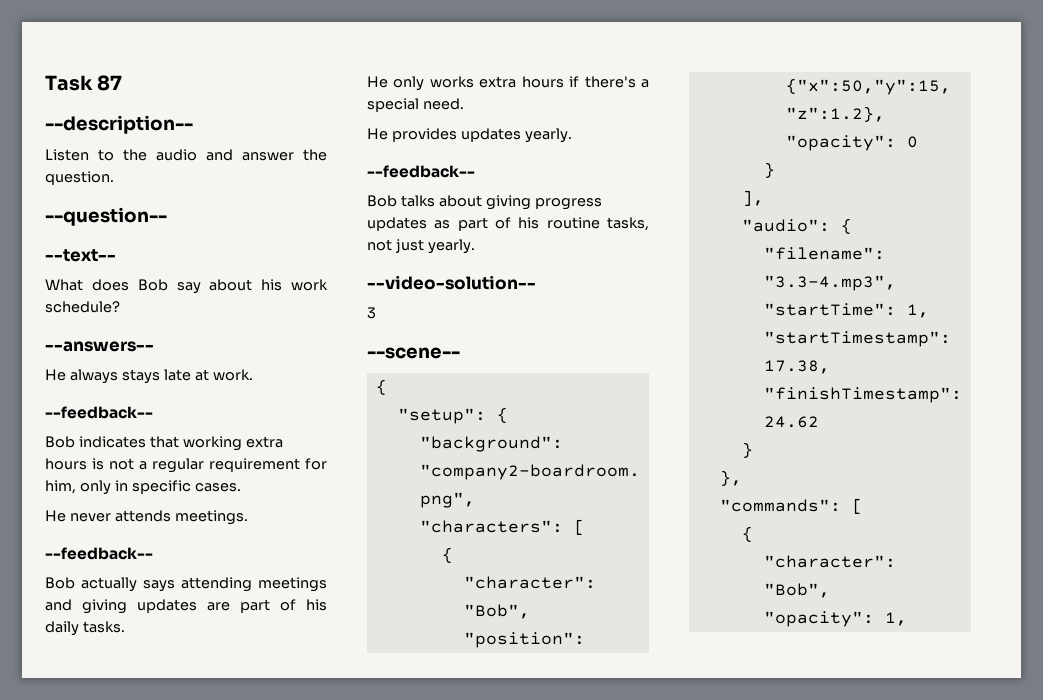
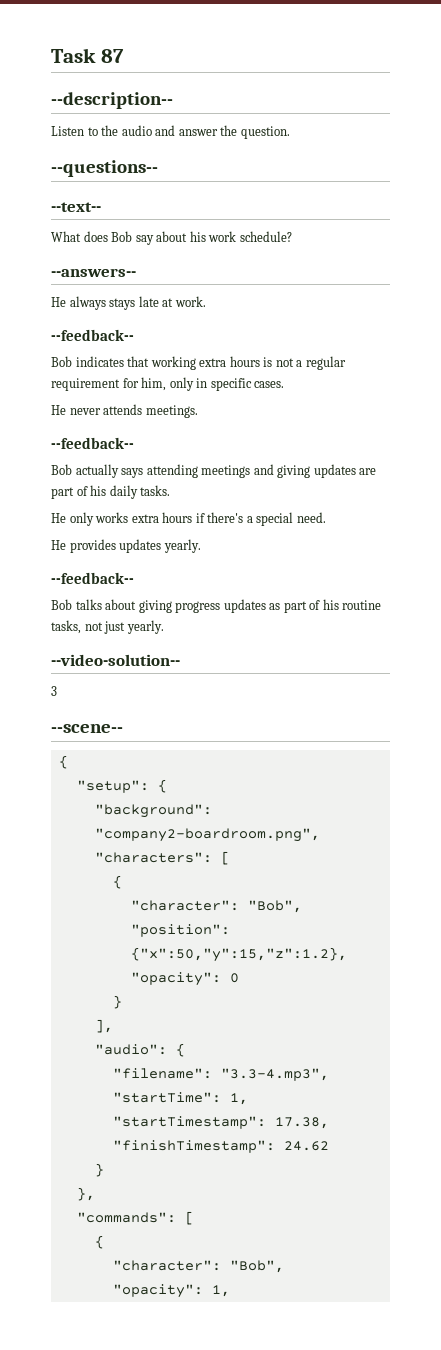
- --question--
+ --questions--

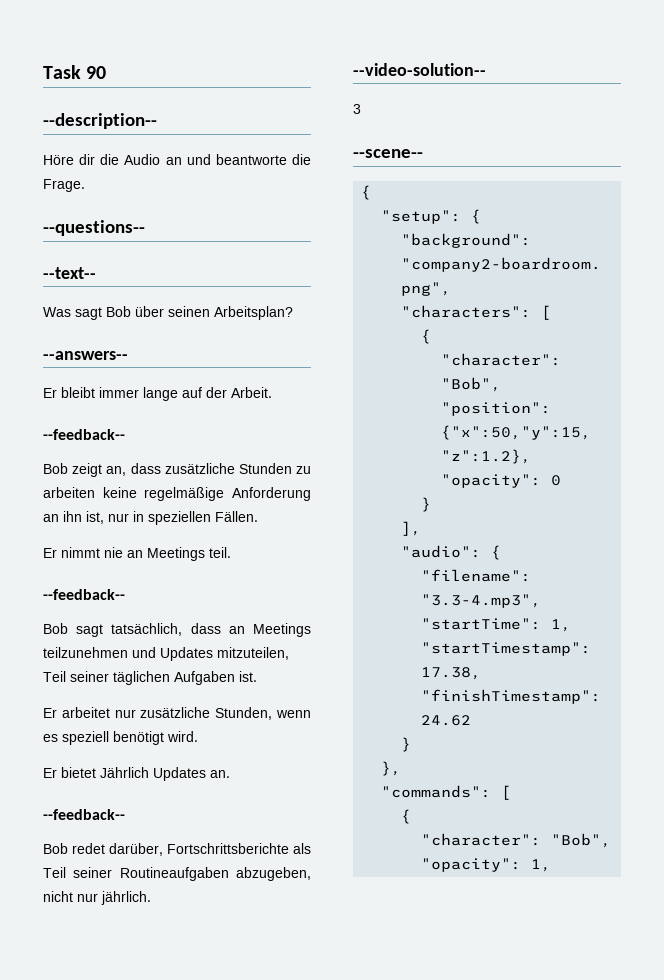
- Task 87
+ Task 90
- Listen to the audio and answer the question.
+ Höre dir die Audio an und beantworte die Frage.
  --questions--
  --text--
- What does Bob say about his work schedule?
+ Was sagt Bob über seinen Arbeitsplan?
  --answers--
- He always stays late at work.
+ Er bleibt immer lange auf der Arbeit.
  --feedback--
- Bob indicates that working extra hours is not a regular requirement for him, only in specific cases.
- He never attends meetings.
+ Bob zeigt an, dass zusätzliche Stunden zu arbeiten keine regelmäßige Anforderung an ihn ist, nur in speziellen Fällen.
+ Er nimmt nie an Meetings teil.
  --feedback--
- Bob actually says attending meetings and giving updates are part of his daily tasks.
- He only works extra hours if there's a special need.
- He provides updates yearly.
+ Bob sagt tatsächlich, dass an Meetings teilzunehmen und Updates mitzuteilen, Teil seiner täglichen Aufgaben ist.
+ Er arbeitet nur zusätzliche Stunden, wenn es speziell benötigt wird.
+ Er bietet Jährlich Updates an.
  --feedback--
- Bob talks about giving progress updates as part of his routine tasks, not just yearly.
+ Bob redet darüber, Fortschrittsberichte als Teil seiner Routineaufgaben abzugeben, nicht nur jährlich.

